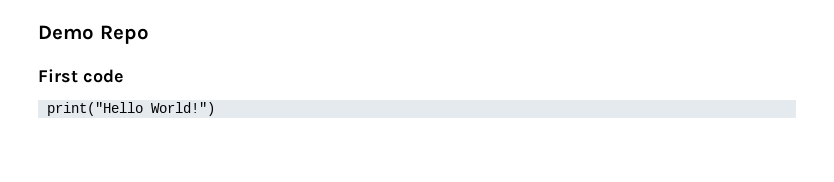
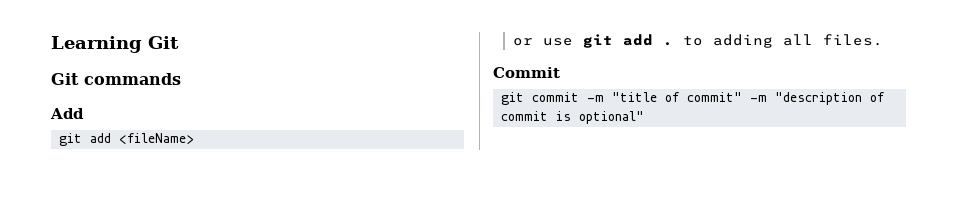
- Demo Repo
- First code
- print("Hello World!")
+ Learning Git
+ Git commands
+ Add
+ git add <fileName>
+ or use git add . to adding all files.
+ Commit
+ git commit -m "title of commit" -m "description of commit is optional"

